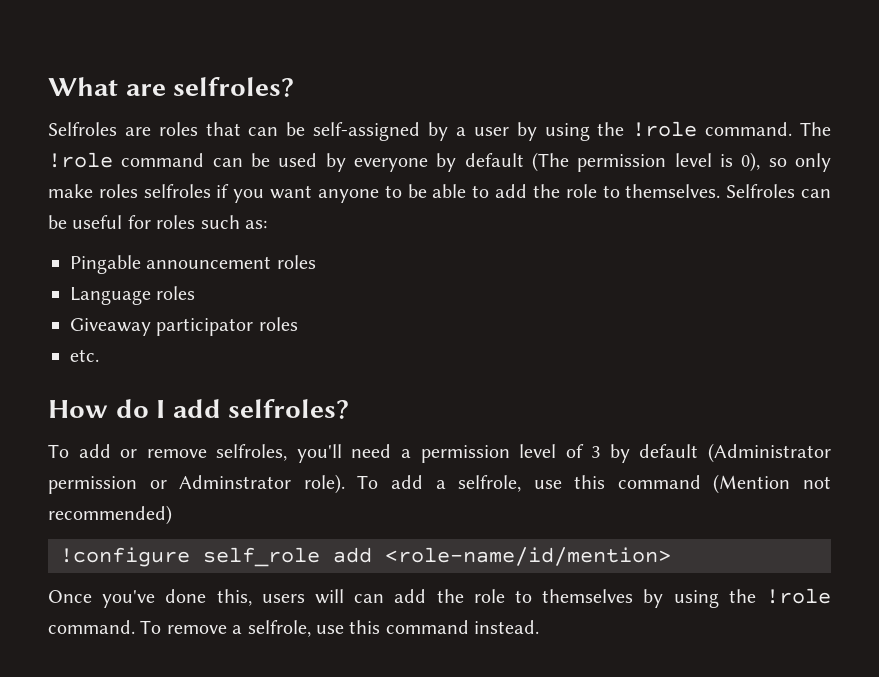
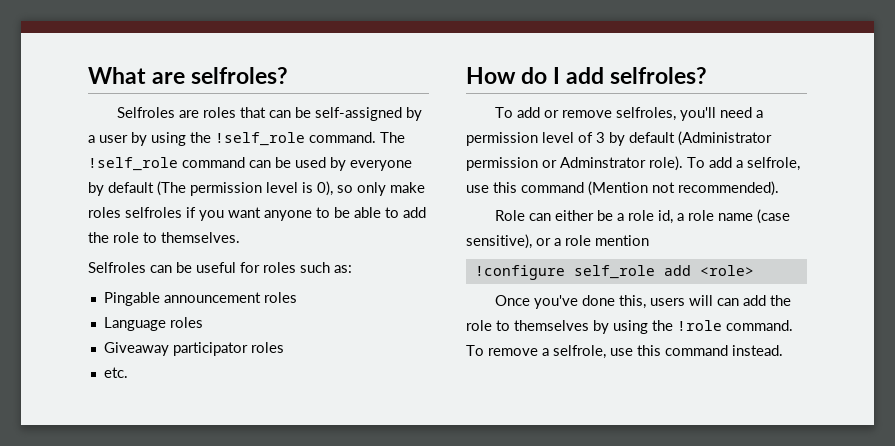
- Selfroles are roles that can be self-assigned by a user by using the !role command.
+ Selfroles are roles that can be self-assigned by a user by using the !self_role command.
- The !role command can be used by everyone by default (The permission level is 0), so only make roles selfroles if you want anyone to be able to add the role to themselves. Selfroles can be useful for roles such as:
+ The !self_role command can be used by everyone by default (The permission level is 0), so only make roles selfroles if you want anyone to be able to add the role to themselves.
+ Selfroles can be useful for roles such as:
- To add a selfrole, use this command (Mention not recommended)
+ To add a selfrole, use this command (Mention not recommended).
+ Role can either be a role id, a role name (case sensitive), or a role mention
- !configure self_role add <role-name/id/mention>
+ !configure self_role add <role>

